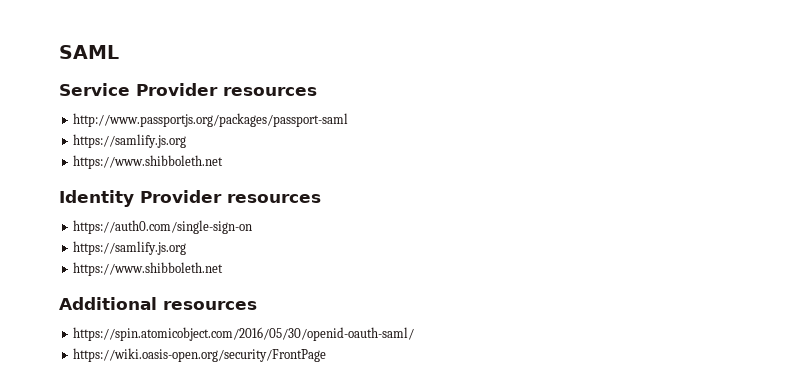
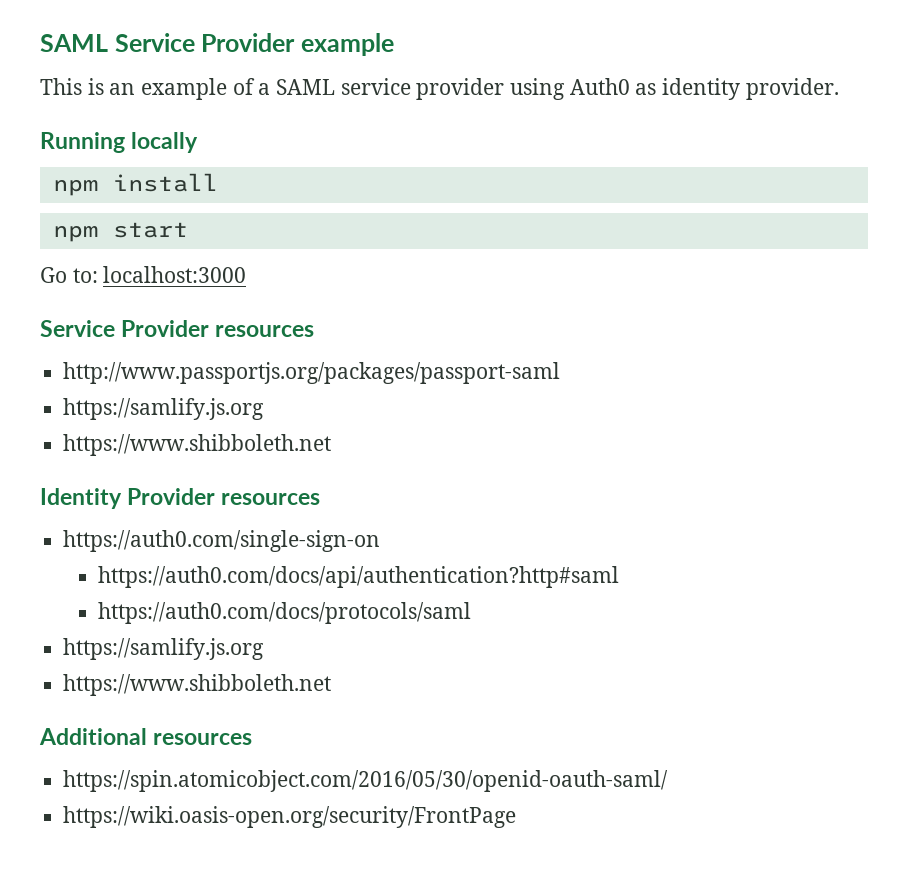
- SAML
+ SAML Service Provider example
+ This is an example of a SAML service provider using Auth0 as identity provider.
+ Running locally
+ npm install
+ npm start
+ Go to: localhost:3000
+ https://auth0.com/docs/api/authentication?http#saml
+ https://auth0.com/docs/protocols/saml

